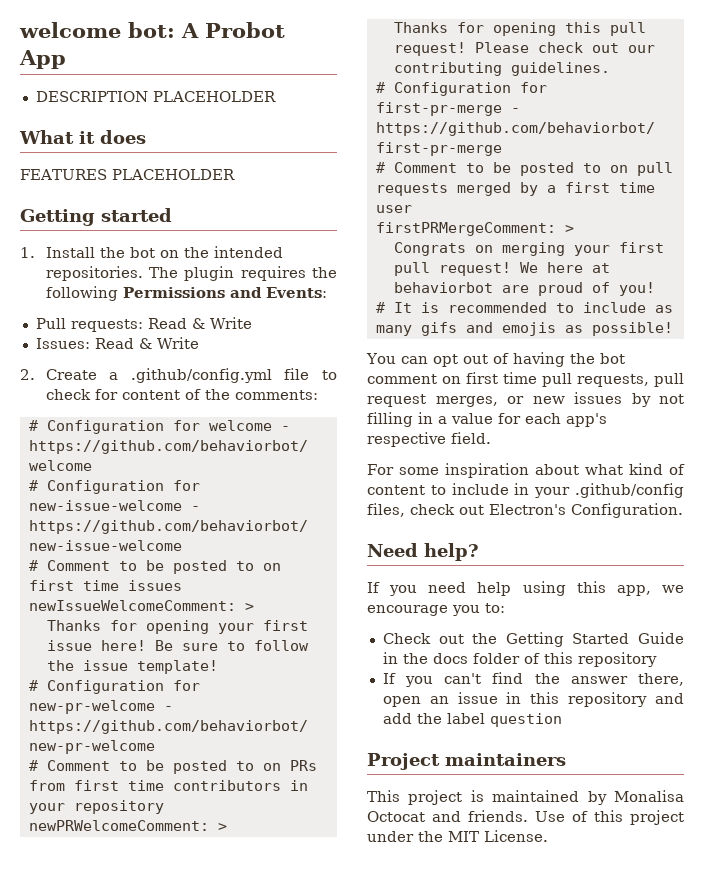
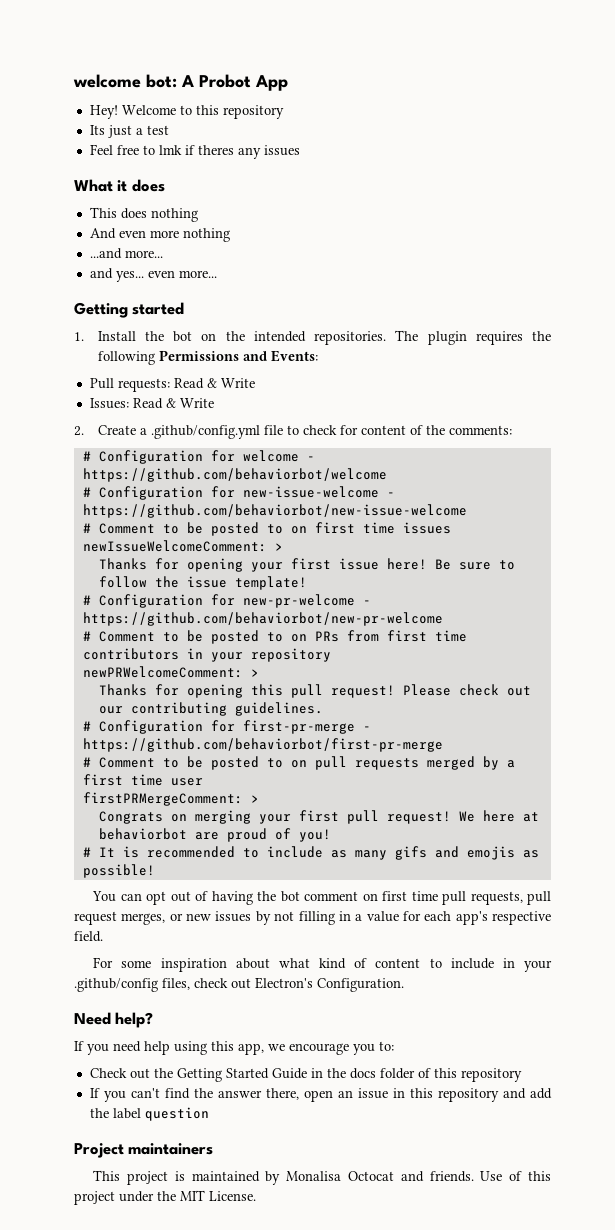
- DESCRIPTION PLACEHOLDER
+ Hey! Welcome to this repository
+ Its just a test
+ Feel free to lmk if theres any issues
  What it does
- FEATURES PLACEHOLDER
+ This does nothing
+ And even more nothing
+ ...and more...
+ and yes... even more...

